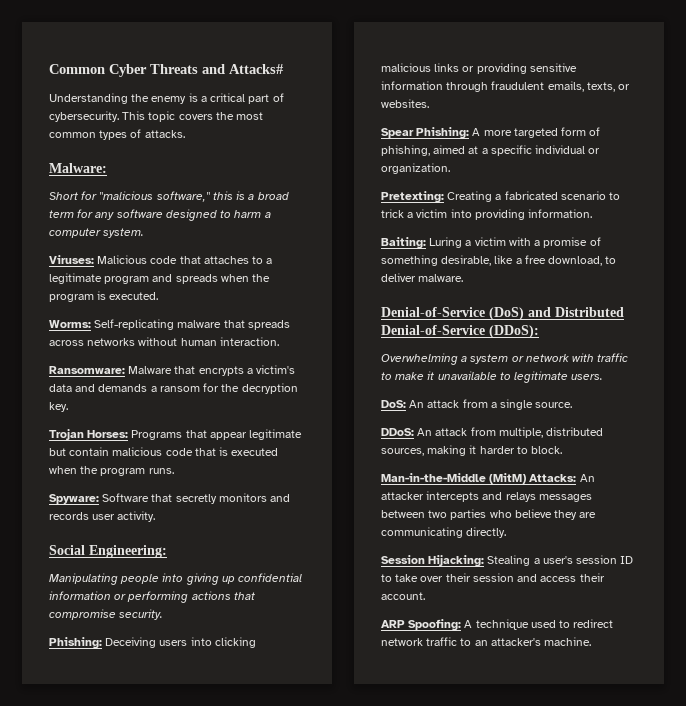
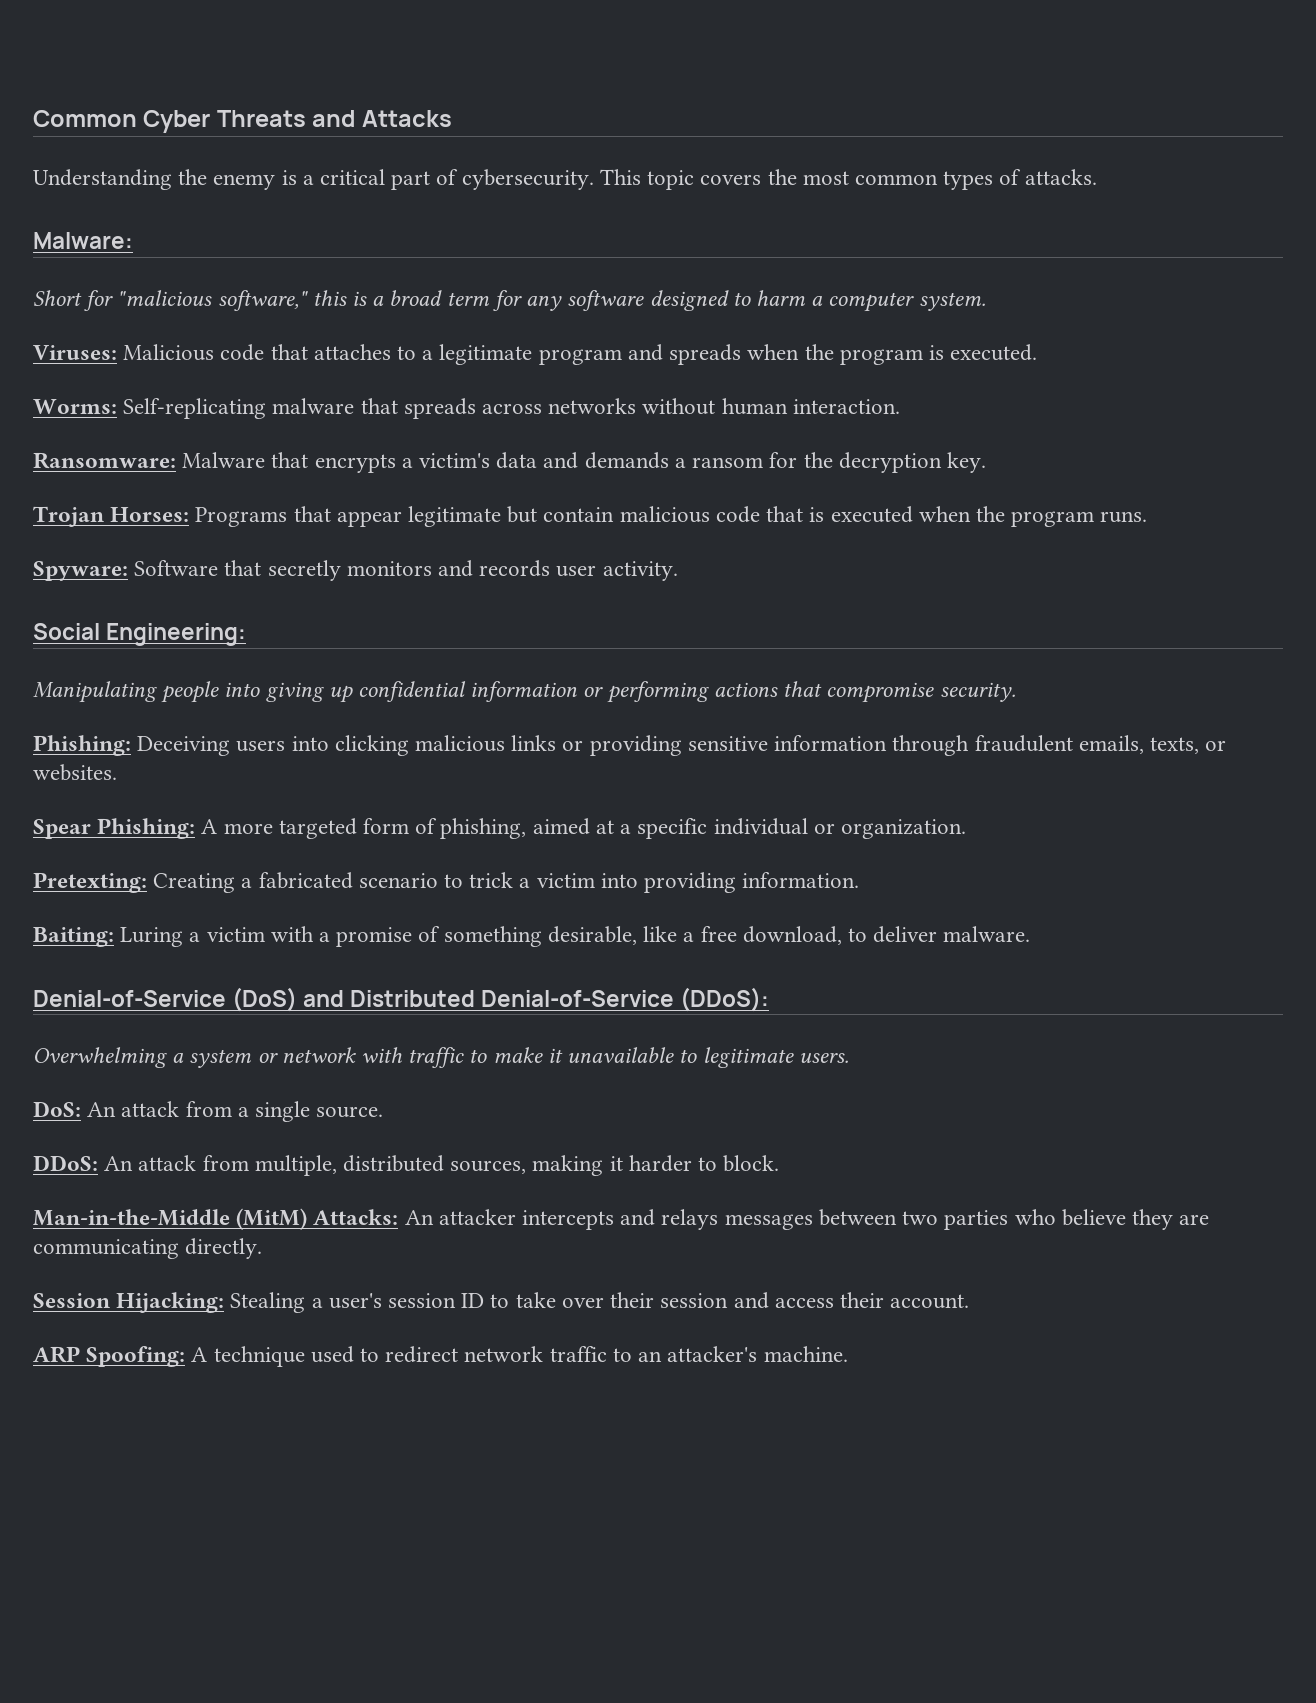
- Common Cyber Threats and Attacks#
+ Common Cyber Threats and Attacks

